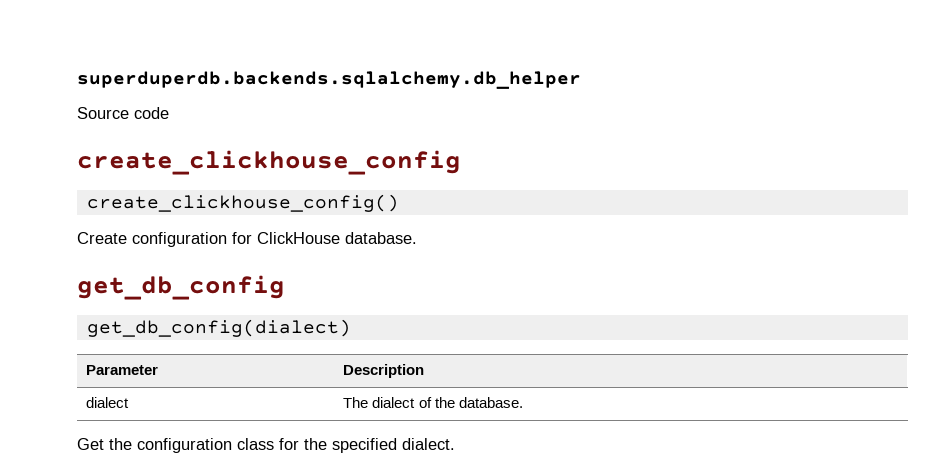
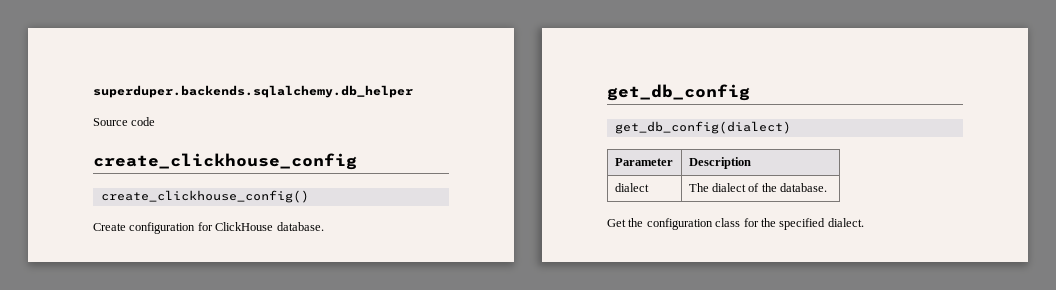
- superduperdb.backends.sqlalchemy.db_helper
+ superduper.backends.sqlalchemy.db_helper

